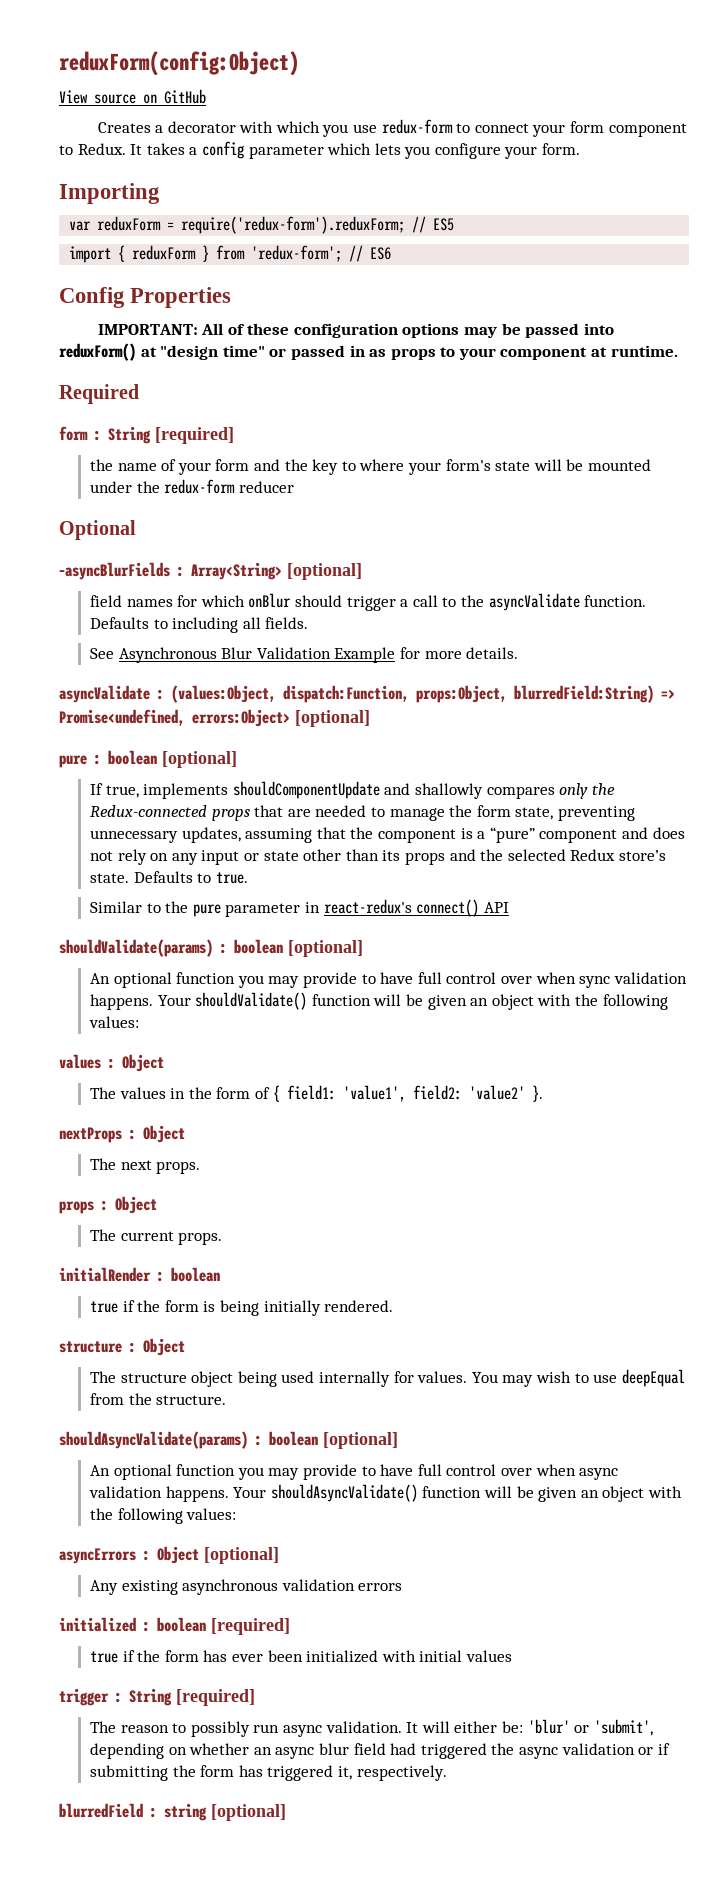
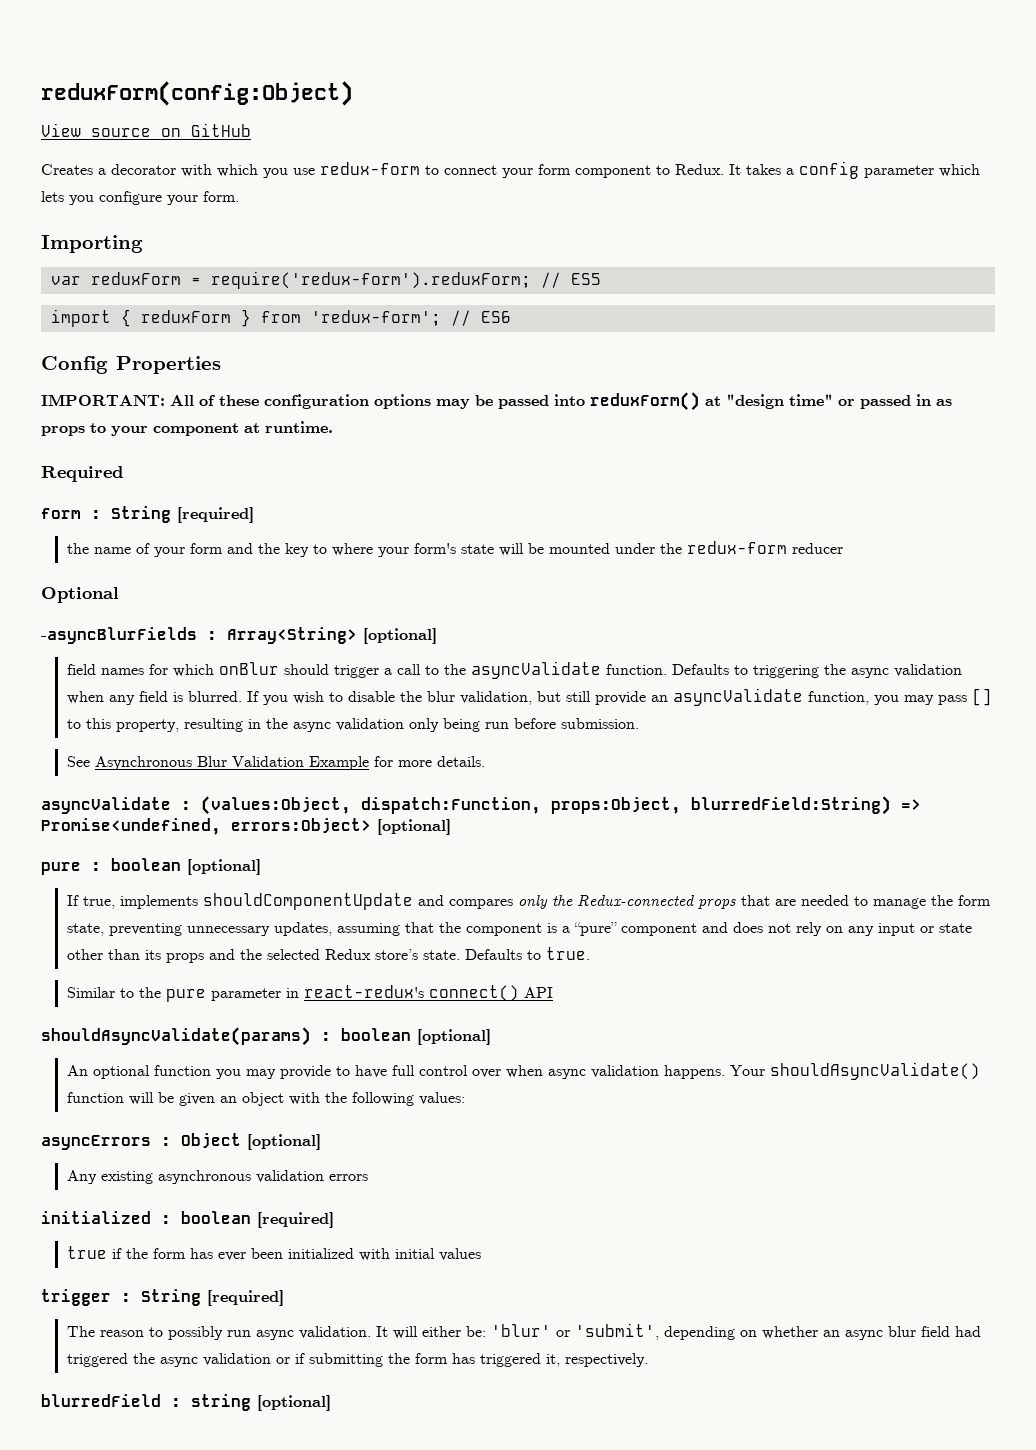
- Defaults to including all fields.
+ Defaults to triggering the async validation when any field is blurred. If you wish to disable the blur validation, but still provide an asyncValidate function, you may pass [] to this property, resulting in the async validation only being run before submission.
- If true, implements shouldComponentUpdate and shallowly compares only the Redux-connected props that are needed to manage the form state, preventing unnecessary updates, assuming that the component is a “pure” component and does not rely on any input or state other than its props and the selected Redux store’s state.
+ If true, implements shouldComponentUpdate and compares only the Redux-connected props that are needed to manage the form state, preventing unnecessary updates, assuming that the component is a “pure” component and does not rely on any input or state other than its props and the selected Redux store’s state.
- shouldValidate(params) : boolean [optional]
- An optional function you may provide to have full control over when sync validation happens. Your shouldValidate() function will be given an object with the following values:
- values : Object
- The values in the form of { field1: 'value1', field2: 'value2' }.
- nextProps : Object
- The next props.
- props : Object
- The current props.
- initialRender : boolean
- true if the form is being initially rendered.
- structure : Object
- The structure object being used internally for values. You may wish to use deepEqual from the structure.

